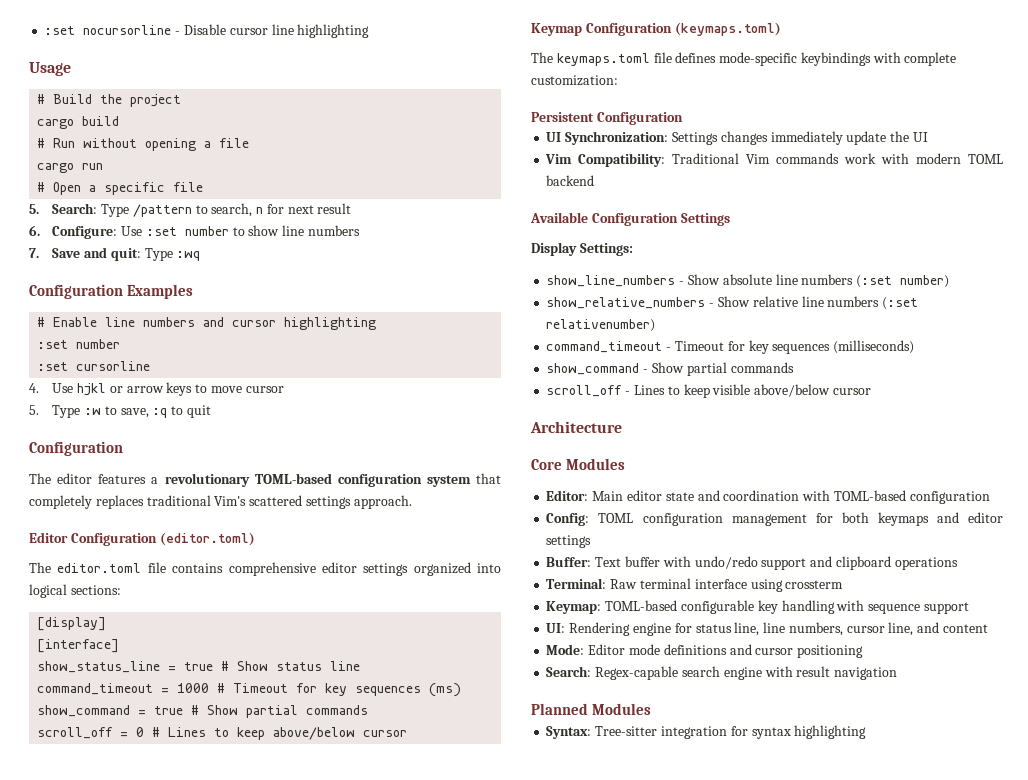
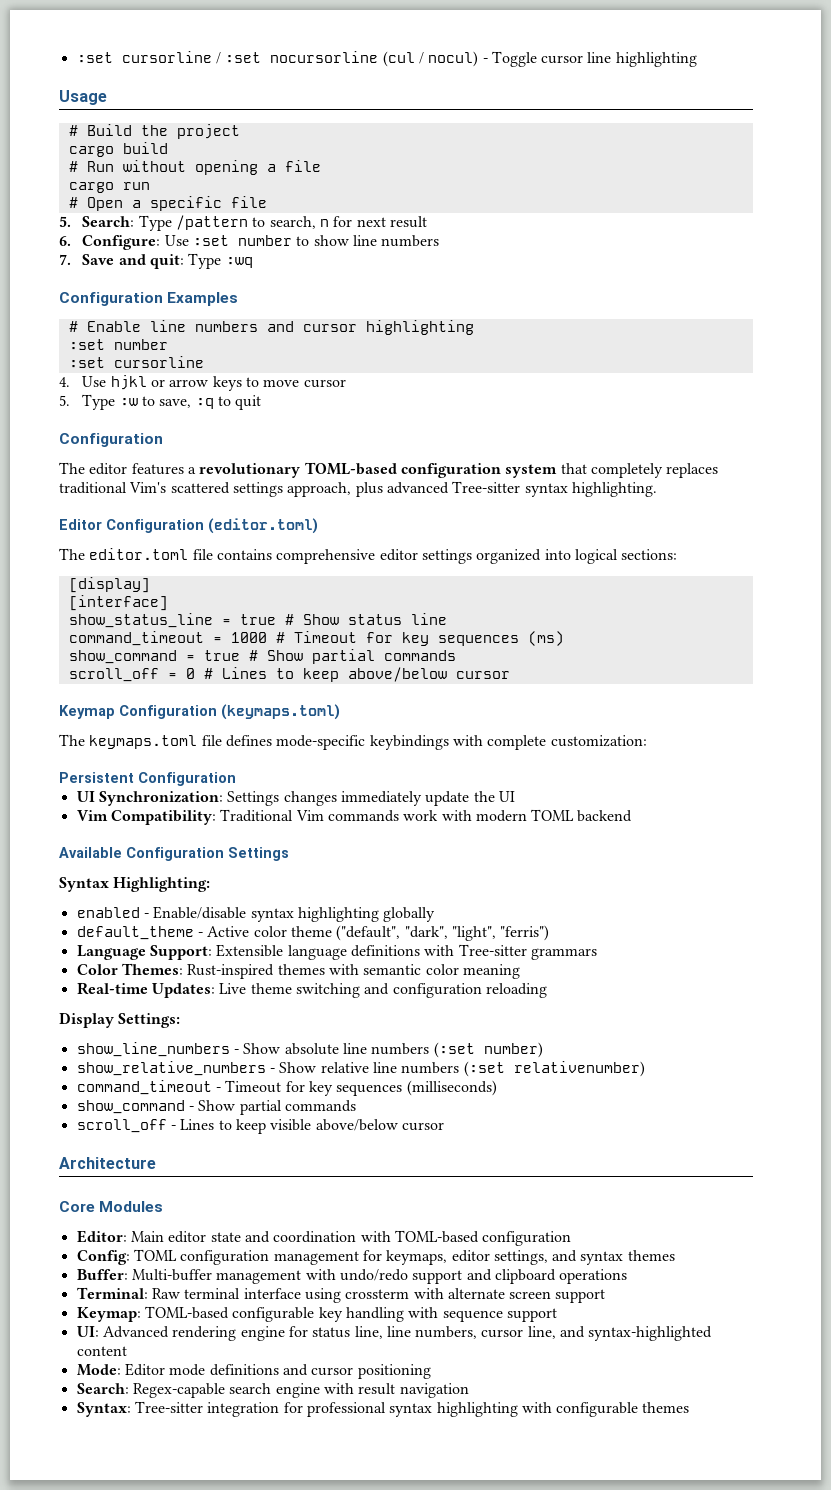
- :set nocursorline - Disable cursor line highlighting
+ :set cursorline / :set nocursorline (cul / nocul) - Toggle cursor line highlighting
- The editor features a revolutionary TOML-based configuration system that completely replaces traditional Vim's scattered settings approach.
+ The editor features a revolutionary TOML-based configuration system that completely replaces traditional Vim's scattered settings approach, plus advanced Tree-sitter syntax highlighting.
+ Syntax Highlighting:
+ enabled - Enable/disable syntax highlighting globally
+ default_theme - Active color theme ("default", "dark", "light", "ferris")
+ Language Support: Extensible language definitions with Tree-sitter grammars
+ Color Themes: Rust-inspired themes with semantic color meaning
+ Real-time Updates: Live theme switching and configuration reloading
- Config: TOML configuration management for both keymaps and editor settings
+ Config: TOML configuration management for keymaps, editor settings, and syntax themes
- Buffer: Text buffer with undo/redo support and clipboard operations
+ Buffer: Multi-buffer management with undo/redo support and clipboard operations
- Terminal: Raw terminal interface using crossterm
+ Terminal: Raw terminal interface using crossterm with alternate screen support
- UI: Rendering engine for status line, line numbers, cursor line, and content
+ UI: Advanced rendering engine for status line, line numbers, cursor line, and syntax-highlighted content
- Planned Modules
- Syntax: Tree-sitter integration for syntax highlighting
+ Syntax: Tree-sitter integration for professional syntax highlighting with configurable themes

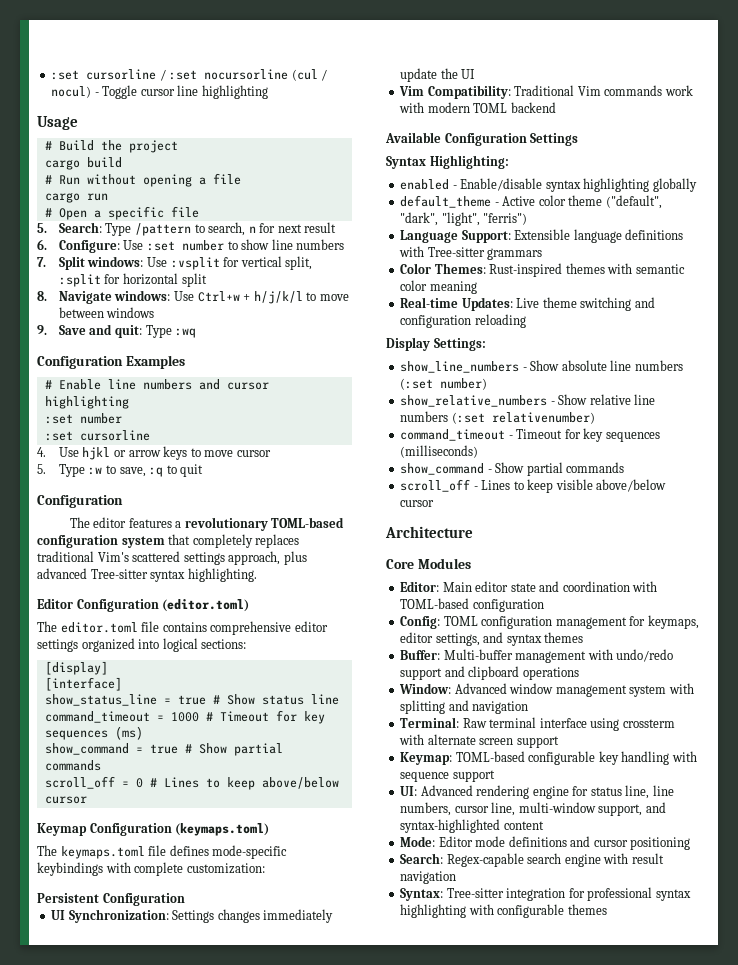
- 7. Save and quit: Type :wq
+ 7. Split windows: Use :vsplit for vertical split, :split for horizontal split
+ 8. Navigate windows: Use Ctrl+w + h/j/k/l to move between windows
+ 9. Save and quit: Type :wq
+ Window: Advanced window management system with splitting and navigation
- UI: Advanced rendering engine for status line, line numbers, cursor line, and syntax-highlighted content
+ UI: Advanced rendering engine for status line, line numbers, cursor line, multi-window support, and syntax-highlighted content

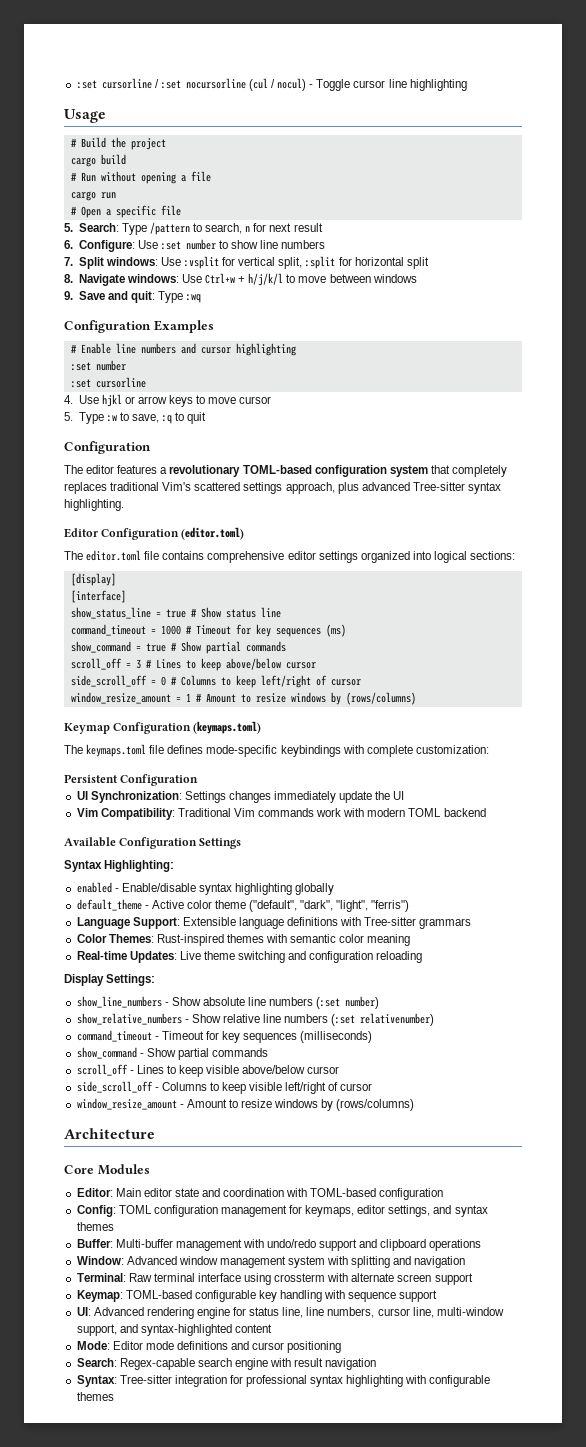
- scroll_off = 0 # Lines to keep above/below cursor
+ scroll_off = 3 # Lines to keep above/below cursor
+ side_scroll_off = 0 # Columns to keep left/right of cursor
+ window_resize_amount = 1 # Amount to resize windows by (rows/columns)
+ side_scroll_off - Columns to keep visible left/right of cursor
+ window_resize_amount - Amount to resize windows by (rows/columns)

